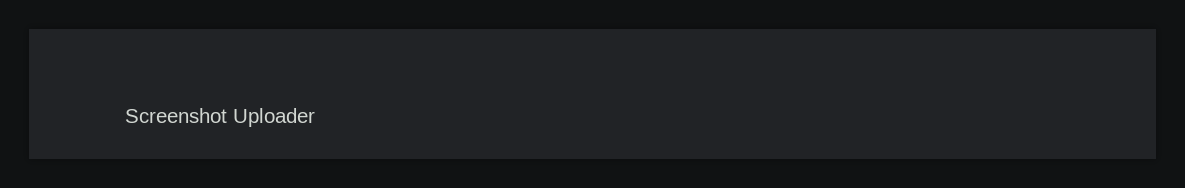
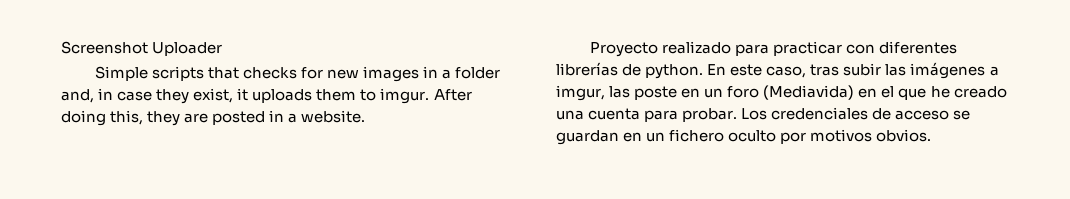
+ Simple scripts that checks for new images in a folder and, in case they exist, it uploads them to imgur. After doing this, they are posted in a website.
+ Proyecto realizado para practicar con diferentes librerías de python. En este caso, tras subir las imágenes a imgur, las poste en un foro (Mediavida) en el que he creado una cuenta para probar. Los credenciales de acceso se guardan en un fichero oculto por motivos obvios.

